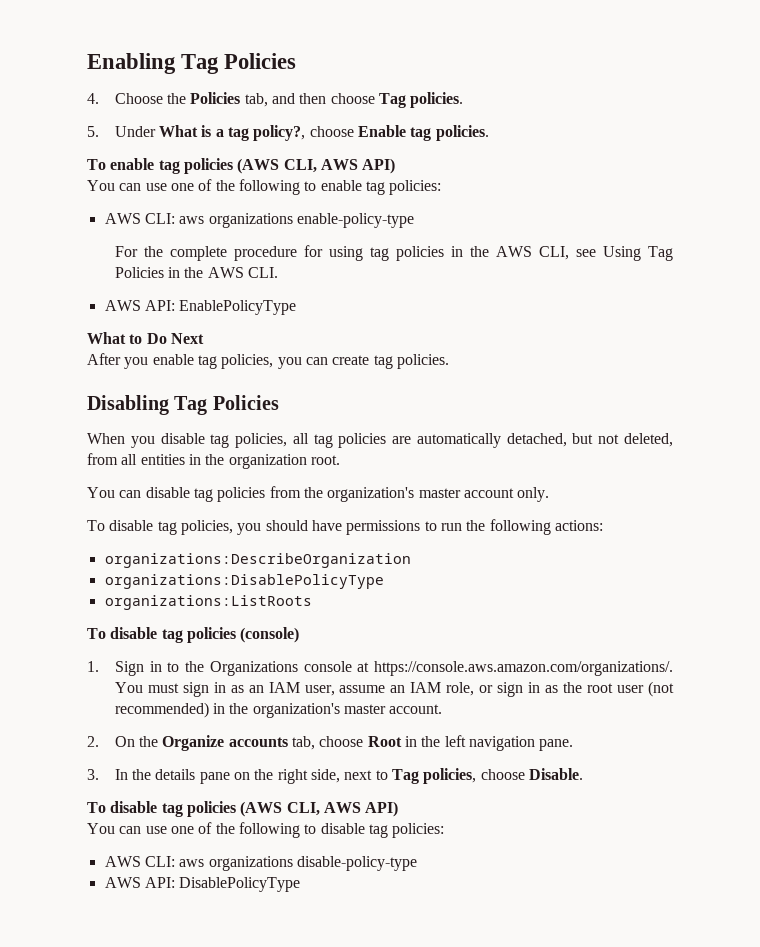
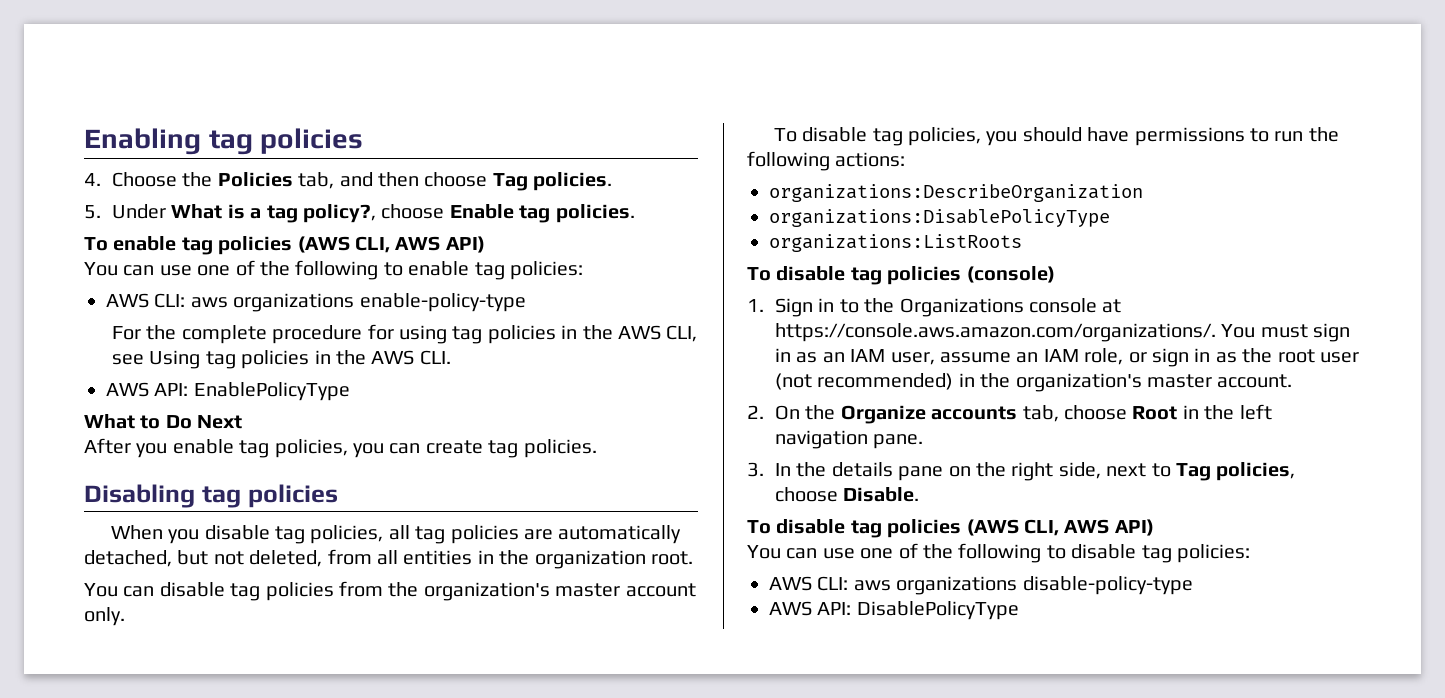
- Enabling Tag Policies
+ Enabling tag policies
- For the complete procedure for using tag policies in the AWS CLI, see Using Tag Policies in the AWS CLI.
+ For the complete procedure for using tag policies in the AWS CLI, see Using tag policies in the AWS CLI.
- Disabling Tag Policies
+ Disabling tag policies

